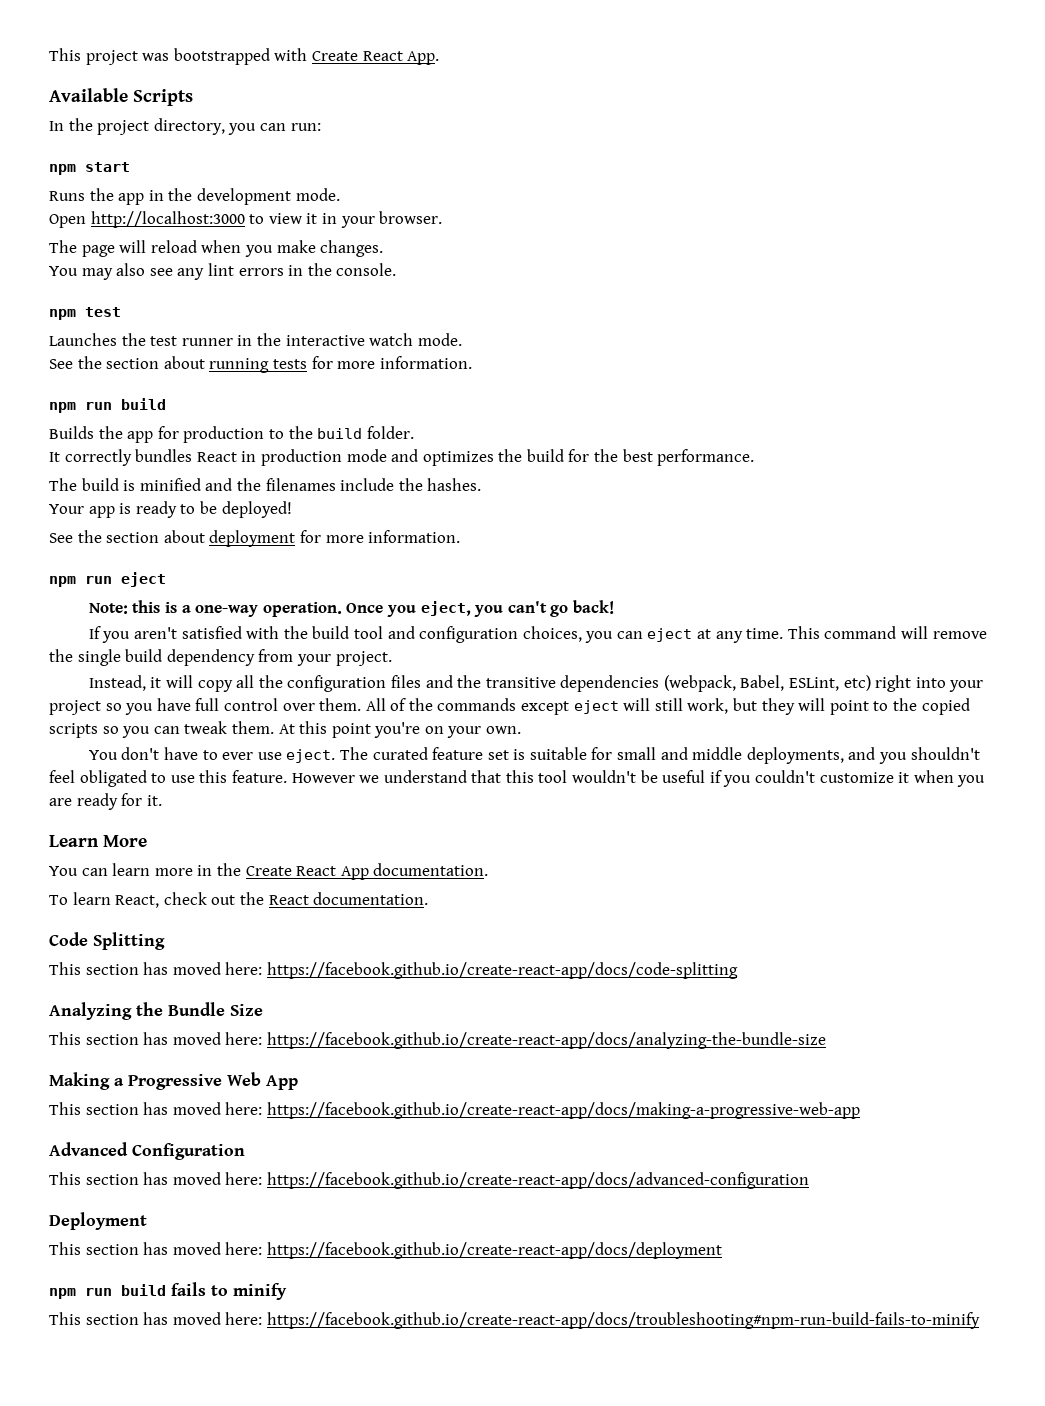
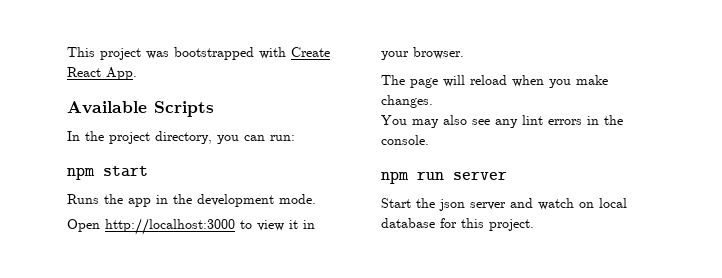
- npm test
- Launches the test runner in the interactive watch mode.
- See the section about running tests for more information.
- npm run build
- Builds the app for production to the build folder.
- It correctly bundles React in production mode and optimizes the build for the best performance.
- The build is minified and the filenames include the hashes.
- Your app is ready to be deployed!
- See the section about deployment for more information.
- npm run eject
- Note: this is a one-way operation. Once you eject, you can't go back!
- If you aren't satisfied with the build tool and configuration choices, you can eject at any time. This command will remove the single build dependency from your project.
- Instead, it will copy all the configuration files and the transitive dependencies (webpack, Babel, ESLint, etc) right into your project so you have full control over them. All of the commands except eject will still work, but they will point to the copied scripts so you can tweak them. At this point you're on your own.
- You don't have to ever use eject. The curated feature set is suitable for small and middle deployments, and you shouldn't feel obligated to use this feature. However we understand that this tool wouldn't be useful if you couldn't customize it when you are ready for it.
- Learn More
- You can learn more in the Create React App documentation.
- To learn React, check out the React documentation.
- Code Splitting
- This section has moved here: https://facebook.github.io/create-react-app/docs/code-splitting
- Analyzing the Bundle Size
- This section has moved here: https://facebook.github.io/create-react-app/docs/analyzing-the-bundle-size
- Making a Progressive Web App
- This section has moved here: https://facebook.github.io/create-react-app/docs/making-a-progressive-web-app
- Advanced Configuration
- This section has moved here: https://facebook.github.io/create-react-app/docs/advanced-configuration
- Deployment
- This section has moved here: https://facebook.github.io/create-react-app/docs/deployment
- npm run build fails to minify
- This section has moved here: https://facebook.github.io/create-react-app/docs/troubleshooting#npm-run-build-fails-to-minify
+ npm run server
+ Start the json server and watch on local database for this project.

